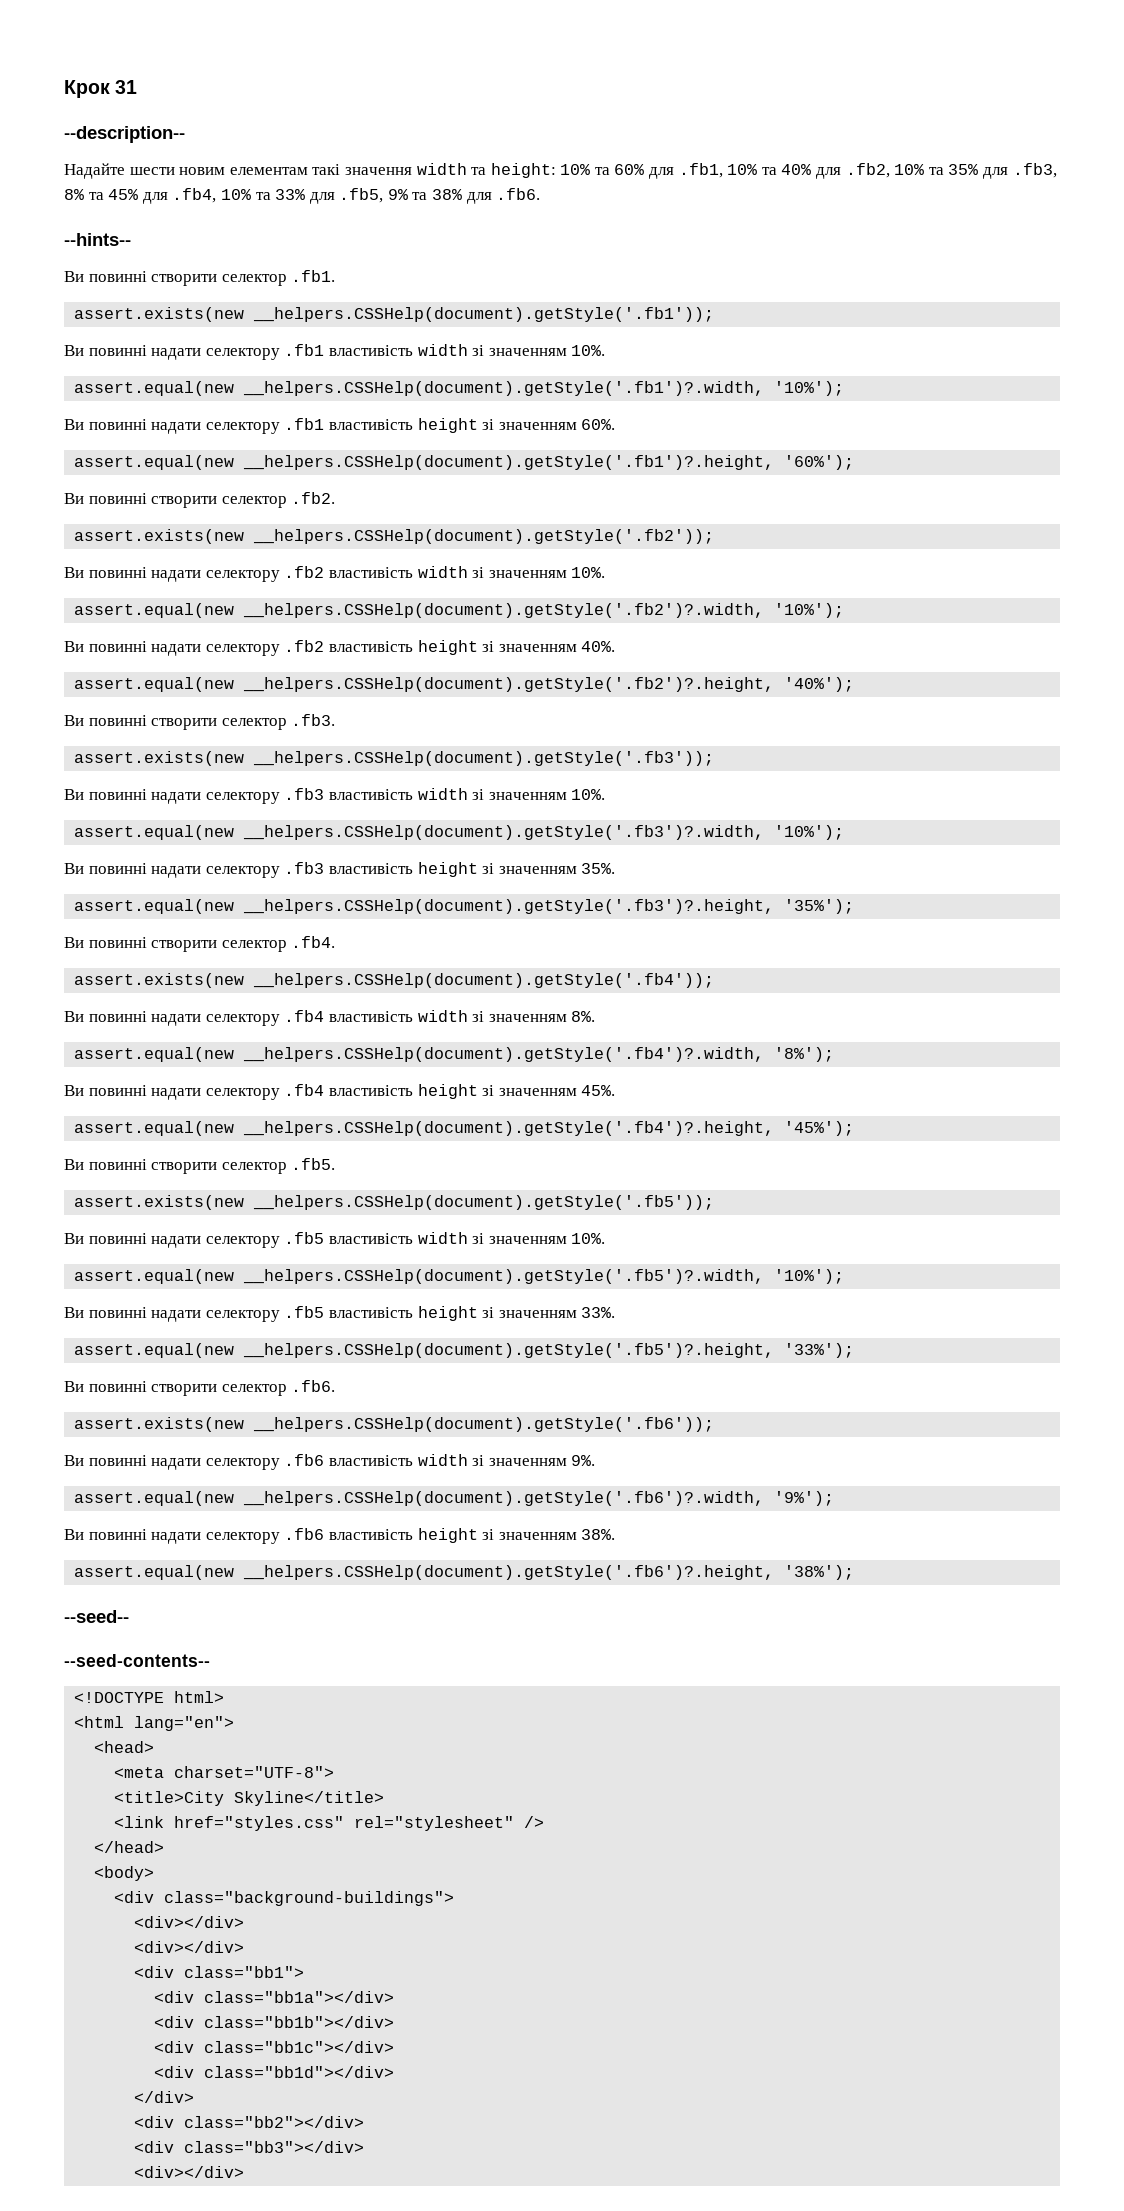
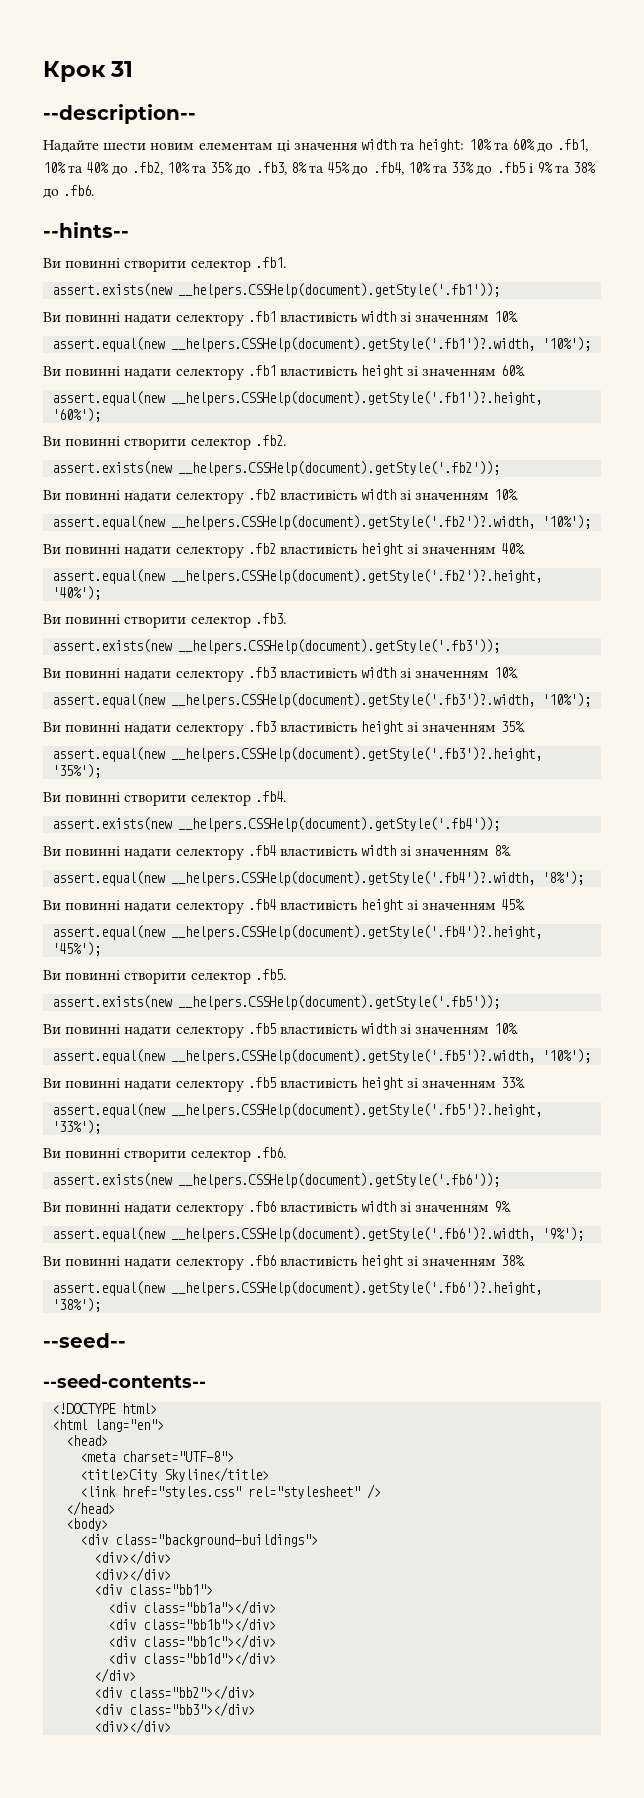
- Надайте шести новим елементам такі значення width та height: 10% та 60% для .fb1, 10% та 40% для .fb2, 10% та 35% для .fb3, 8% та 45% для .fb4, 10% та 33% для .fb5, 9% та 38% для .fb6.
+ Надайте шести новим елементам ці значення width та height: 10% та 60% до .fb1, 10% та 40% до .fb2, 10% та 35% до .fb3, 8% та 45% до .fb4, 10% та 33% до .fb5 і 9% та 38% до .fb6.

